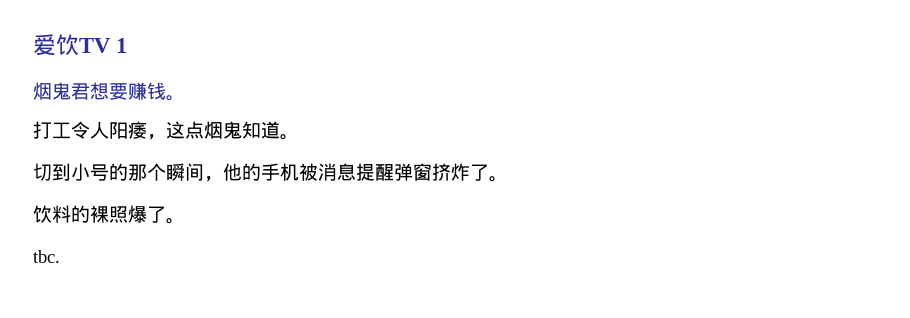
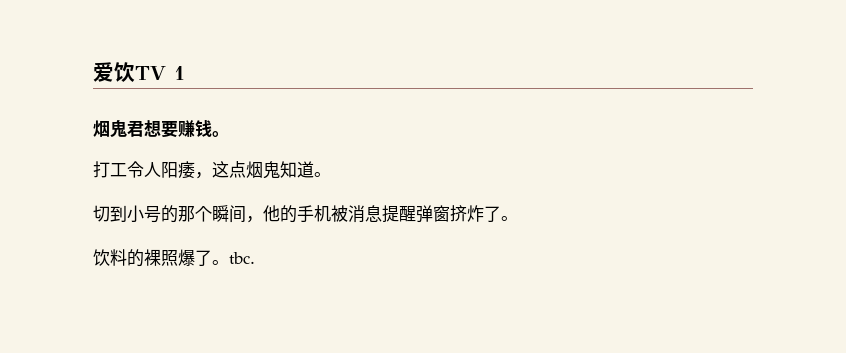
- 饮料的裸照爆了。
- tbc.
+ 饮料的裸照爆了。tbc.

